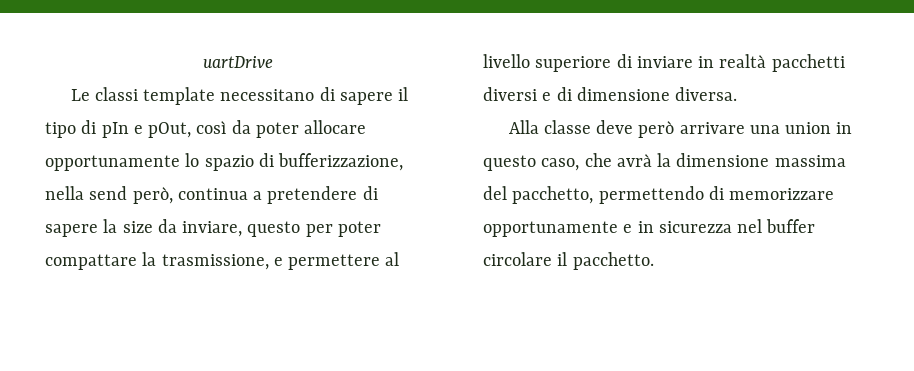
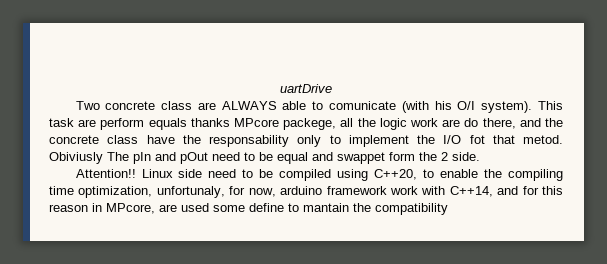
- Le classi template necessitano di sapere il tipo di pIn e pOut, così da poter allocare opportunamente lo spazio di bufferizzazione, nella send però, continua a pretendere di sapere la size da inviare, questo per poter compattare la trasmissione, e permettere al livello superiore di inviare in realtà pacchetti diversi e di dimensione diversa.
- Alla classe deve però arrivare una union in questo caso, che avrà la dimensione massima del pacchetto, permettendo di memorizzare opportunamente e in sicurezza nel buffer circolare il pacchetto.
+ Two concrete class are ALWAYS able to comunicate (with his O/I system). This task are perform equals thanks MPcore packege, all the logic work are do there, and the concrete class have the responsability only to implement the I/O fot that metod. Obiviusly The pIn and pOut need to be equal and swappet form the 2 side.
+ Attention!! Linux side need to be compiled using C++20, to enable the compiling time optimization, unfortunaly, for now, arduino framework work with C++14, and for this reason in MPcore, are used some define to mantain the compatibility

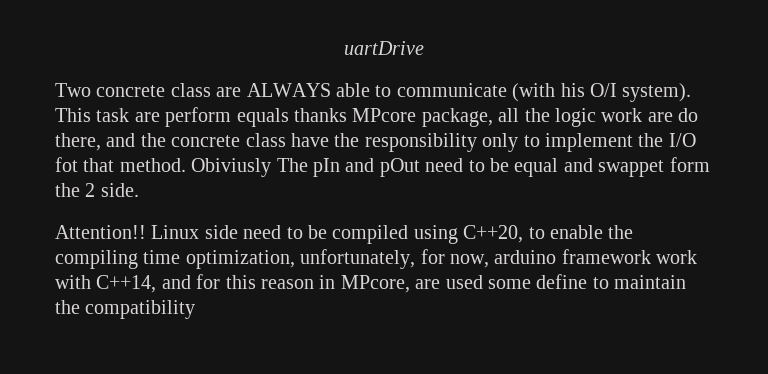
- Two concrete class are ALWAYS able to comunicate (with his O/I system).
+ Two concrete class are ALWAYS able to communicate (with his O/I system).
- This task are perform equals thanks MPcore packege, all the logic work are do there, and the concrete class have the responsability only to implement the I/O fot that metod.
+ This task are perform equals thanks MPcore package, all the logic work are do there, and the concrete class have the responsibility only to implement the I/O fot that method.
- Linux side need to be compiled using C++20, to enable the compiling time optimization, unfortunaly, for now, arduino framework work with C++14, and for this reason in MPcore, are used some define to mantain the compatibility
+ Linux side need to be compiled using C++20, to enable the compiling time optimization, unfortunately, for now, arduino framework work with C++14, and for this reason in MPcore, are used some define to maintain the compatibility

